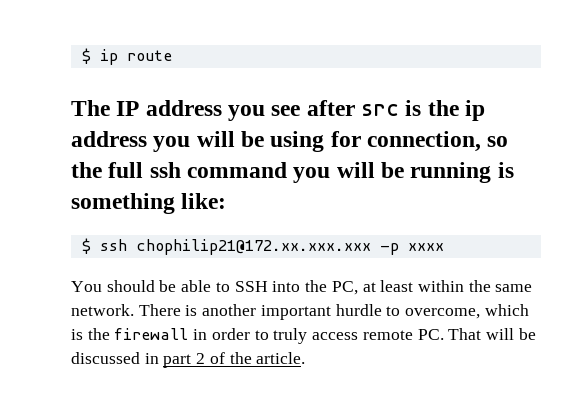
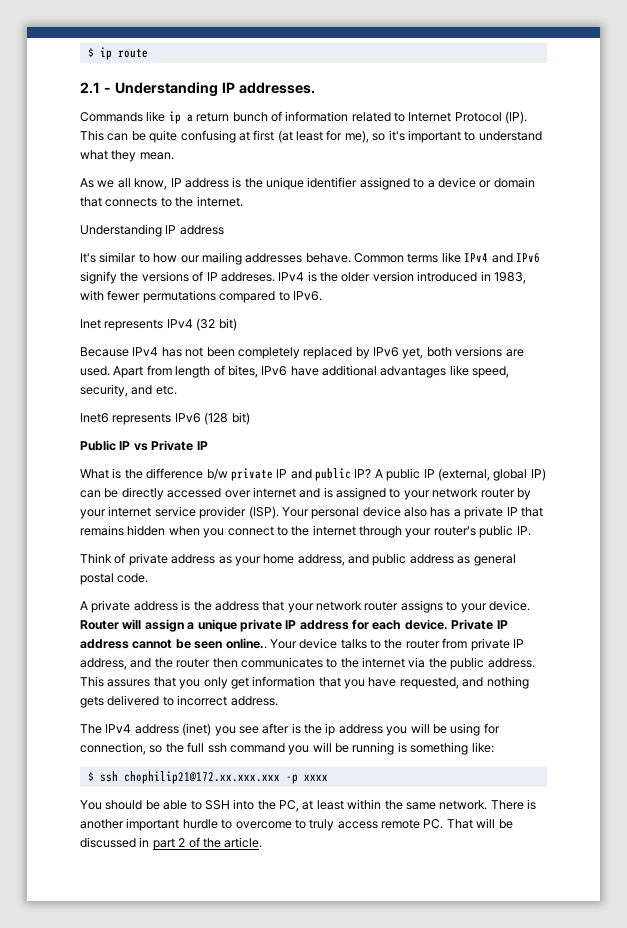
- The IP address you see after src is the ip address you will be using for connection, so the full ssh command you will be running is something like:
+ 2.1 - Understanding IP addresses.
+ Commands like ip a return bunch of information related to Internet Protocol (IP). This can be quite confusing at first (at least for me), so it's important to understand what they mean.
+ As we all know, IP address is the unique identifier assigned to a device or domain that connects to the internet.
+ Understanding IP address
+ It's similar to how our mailing addresses behave. Common terms like IPv4 and IPv6 signify the versions of IP addreses. IPv4 is the older version introduced in 1983, with fewer permutations compared to IPv6.
+ Inet represents IPv4 (32 bit)
+ Because IPv4 has not been completely replaced by IPv6 yet, both versions are used. Apart from length of bites, IPv6 have additional advantages like speed, security, and etc.
+ Inet6 represents IPv6 (128 bit)
+ Public IP vs Private IP
+ What is the difference b/w private IP and public IP? A public IP (external, global IP) can be directly accessed over internet and is assigned to your network router by your internet service provider (ISP). Your personal device also has a private IP that remains hidden when you connect to the internet through your router’s public IP.
+ Think of private address as your home address, and public address as general postal code.
+ A private address is the address that your network router assigns to your device. Router will assign a unique private IP address for each device. Private IP address cannot be seen online.. Your device talks to the router from private IP address, and the router then communicates to the internet via the public address. This assures that you only get information that you have requested, and nothing gets delivered to incorrect address.
+ The IPv4 address (inet) you see after is the ip address you will be using for connection, so the full ssh command you will be running is something like:
- There is another important hurdle to overcome, which is the firewall in order to truly access remote PC. That will be discussed in part 2 of the article.
+ There is another important hurdle to overcome to truly access remote PC. That will be discussed in part 2 of the article.

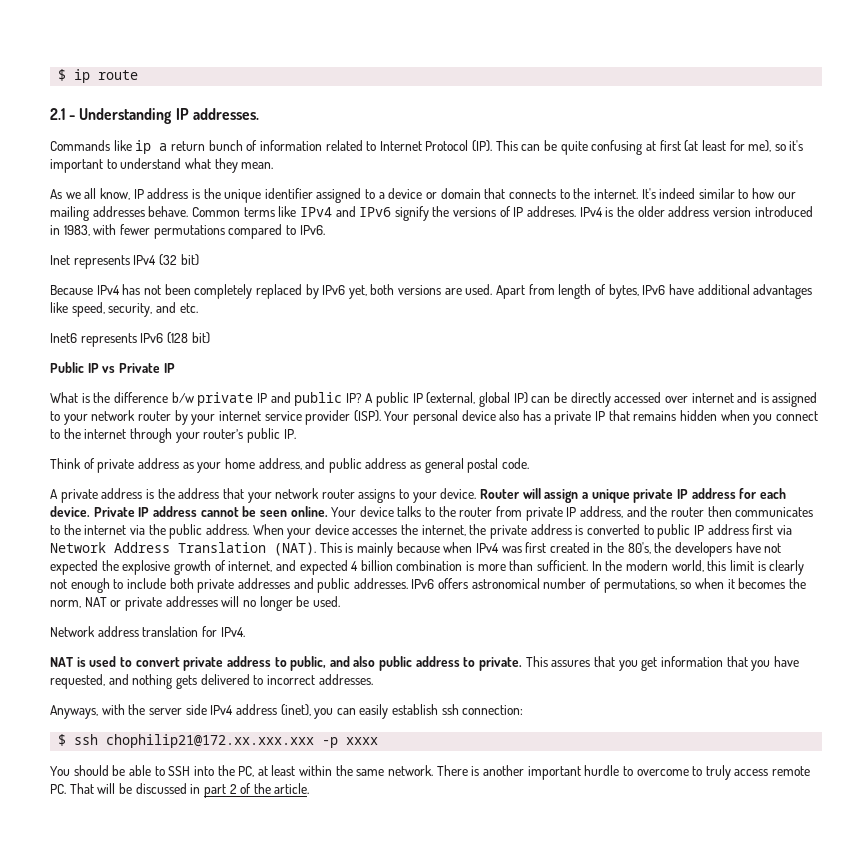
- As we all know, IP address is the unique identifier assigned to a device or domain that connects to the internet.
- Understanding IP address
- It's similar to how our mailing addresses behave.
+ As we all know, IP address is the unique identifier assigned to a device or domain that connects to the internet. It's indeed similar to how our mailing addresses behave.
- IPv4 is the older version introduced in 1983, with fewer permutations compared to IPv6.
+ IPv4 is the older address version introduced in 1983, with fewer permutations compared to IPv6.
- Apart from length of bites, IPv6 have additional advantages like speed, security, and etc.
+ Apart from length of bytes, IPv6 have additional advantages like speed, security, and etc.
- Private IP address cannot be seen online..
+ Private IP address cannot be seen online.
+ When your device accesses the internet, the private address is converted to public IP address first via Network Address Translation (NAT). This is mainly because when IPv4 was first created in the 80's, the developers have not expected the explosive growth of internet, and expected 4 billion combination is more than sufficient. In the modern world, this limit is clearly not enough to include both private addresses and public addresses. IPv6 offers astronomical number of permutations, so when it becomes the norm, NAT or private addresses will no longer be used.
+ Network address translation for IPv4.
+ NAT is used to convert private address to public, and also public address to private.
- This assures that you only get information that you have requested, and nothing gets delivered to incorrect address.
- The IPv4 address (inet) you see after is the ip address you will be using for connection, so the full ssh command you will be running is something like:
+ This assures that you get information that you have requested, and nothing gets delivered to incorrect addresses.
+ Anyways, with the server side IPv4 address (inet), you can easily establish ssh connection:

